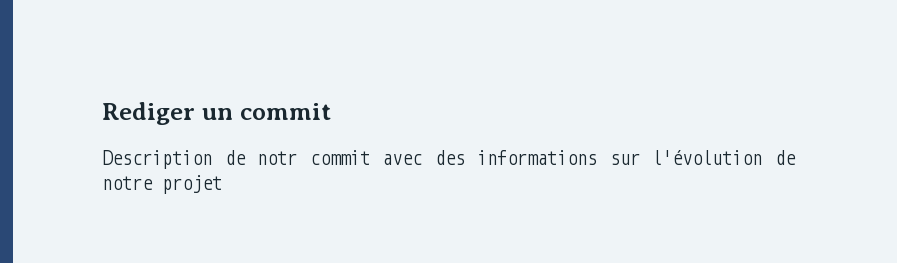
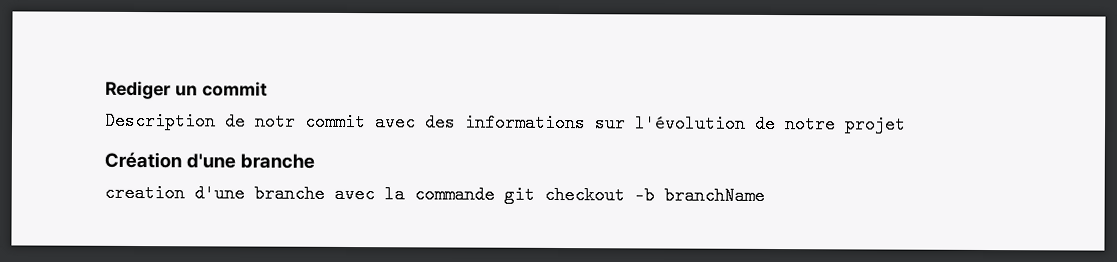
+ Création d'une branche
+ creation d'une branche avec la commande git checkout -b branchName

